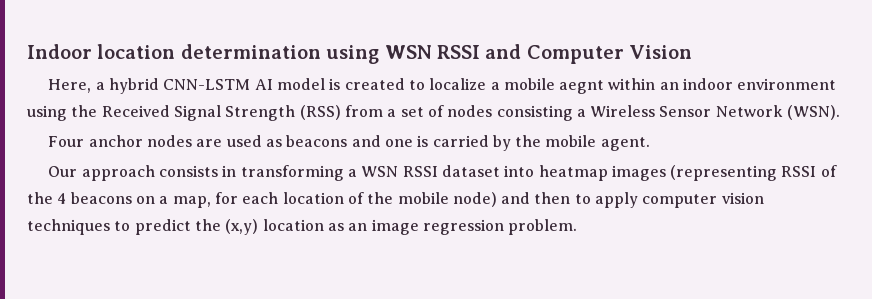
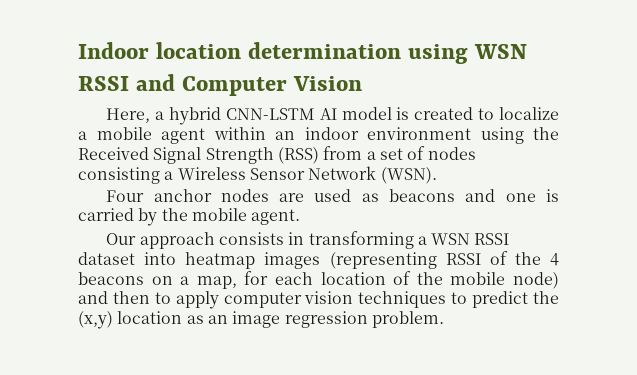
- Here, a hybrid CNN-LSTM AI model is created to localize a mobile aegnt within an indoor environment using the Received Signal Strength (RSS) from a set of nodes consisting a Wireless Sensor Network (WSN).
+ Here, a hybrid CNN-LSTM AI model is created to localize a mobile agent within an indoor environment using the Received Signal Strength (RSS) from a set of nodes consisting a Wireless Sensor Network (WSN).

